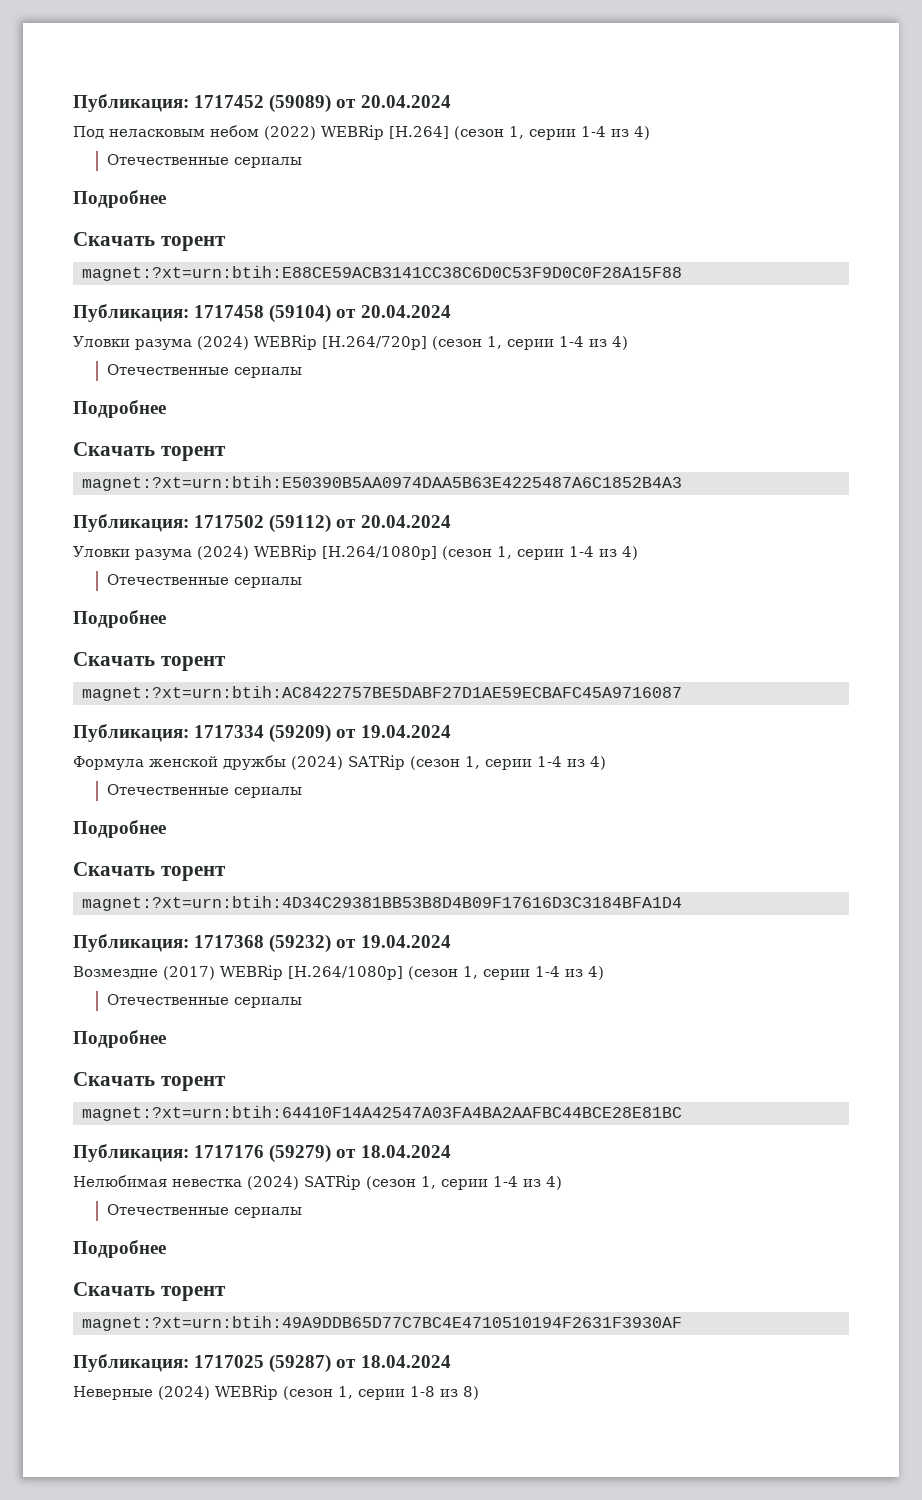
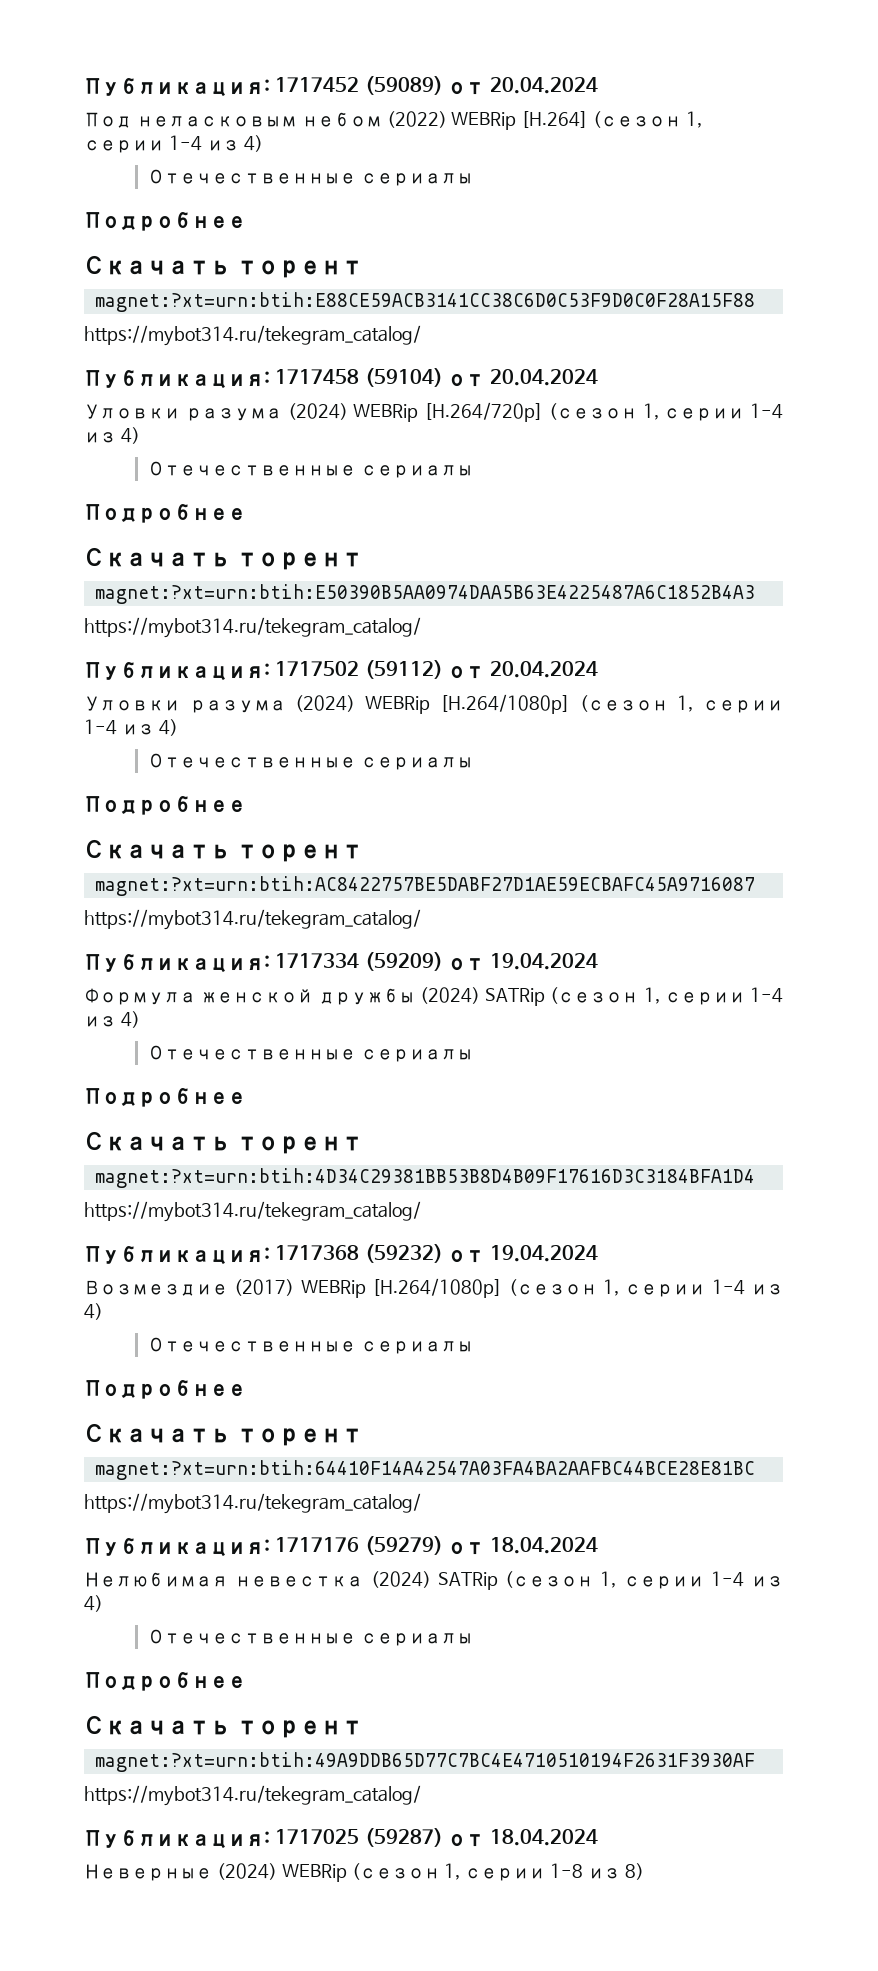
  magnet:?xt=urn:btih:E88CE59ACB3141CC38C6D0C53F9D0C0F28A15F88
+ https://mybot314.ru/tekegram_catalog/
  magnet:?xt=urn:btih:E50390B5AA0974DAA5B63E4225487A6C1852B4A3
+ https://mybot314.ru/tekegram_catalog/
  magnet:?xt=urn:btih:AC8422757BE5DABF27D1AE59ECBAFC45A9716087
+ https://mybot314.ru/tekegram_catalog/
  magnet:?xt=urn:btih:4D34C29381BB53B8D4B09F17616D3C3184BFA1D4
+ https://mybot314.ru/tekegram_catalog/
  magnet:?xt=urn:btih:64410F14A42547A03FA4BA2AAFBC44BCE28E81BC
+ https://mybot314.ru/tekegram_catalog/
  magnet:?xt=urn:btih:49A9DDB65D77C7BC4E4710510194F2631F3930AF
+ https://mybot314.ru/tekegram_catalog/

